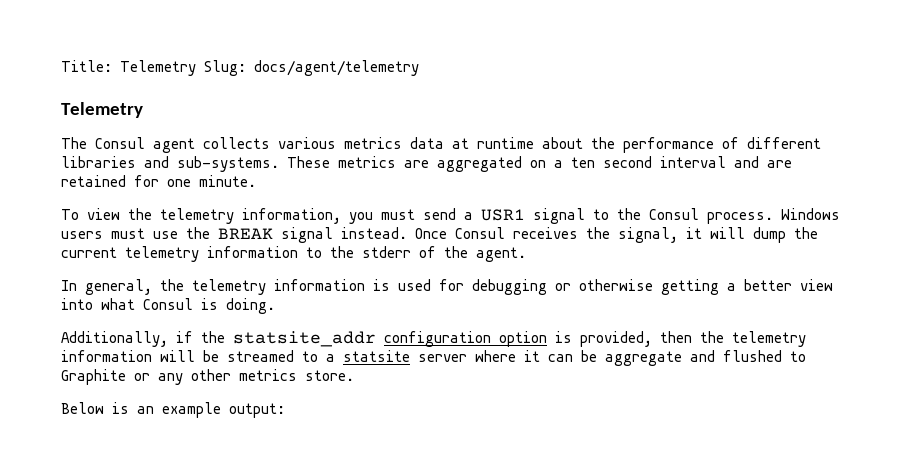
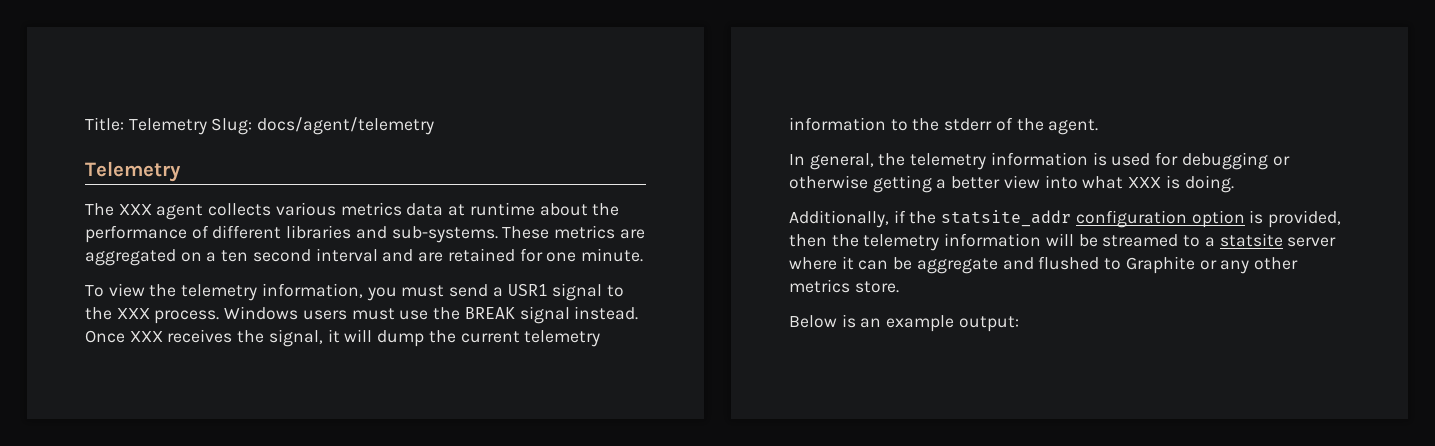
- The Consul agent collects various metrics data at runtime about the performance of different libraries and sub-systems.
+ The XXX agent collects various metrics data at runtime about the performance of different libraries and sub-systems.
- To view the telemetry information, you must send a USR1 signal to the Consul process.
+ To view the telemetry information, you must send a USR1 signal to the XXX process.
- Once Consul receives the signal, it will dump the current telemetry information to the stderr of the agent.
+ Once XXX receives the signal, it will dump the current telemetry information to the stderr of the agent.
- In general, the telemetry information is used for debugging or otherwise getting a better view into what Consul is doing.
+ In general, the telemetry information is used for debugging or otherwise getting a better view into what XXX is doing.

